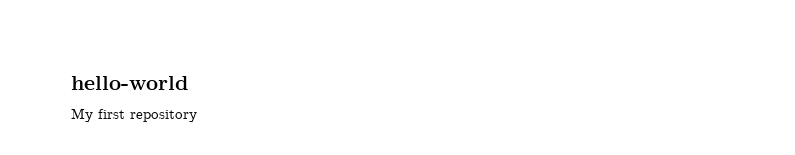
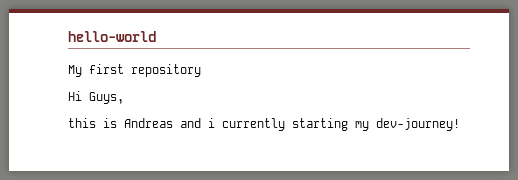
+ Hi Guys,
+ this is Andreas and i currently starting my dev-journey!

